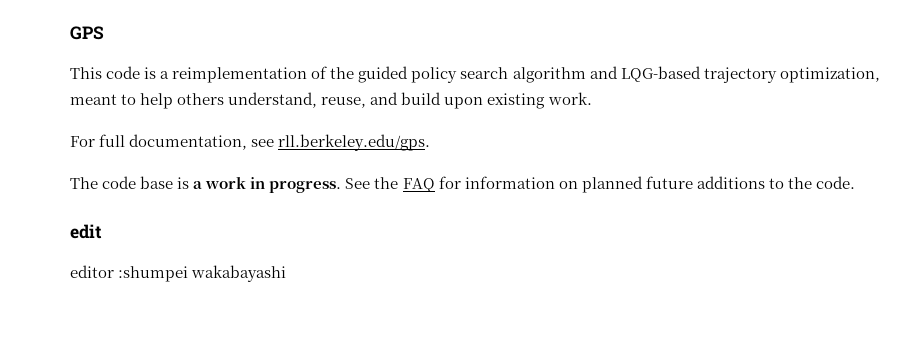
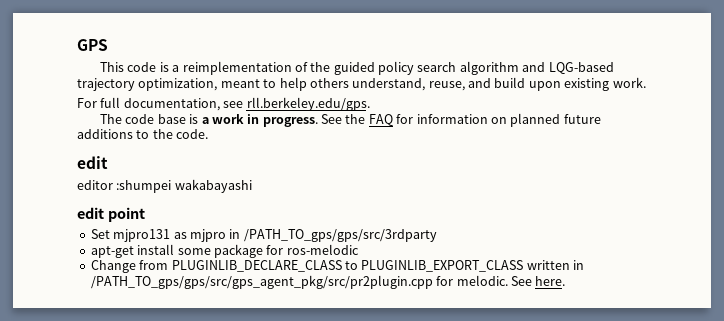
+ edit point
+ Set mjpro131 as mjpro in /PATH_TO_gps/gps/src/3rdparty
+ apt-get install some package for ros-melodic
+ Change from PLUGINLIB_DECLARE_CLASS to PLUGINLIB_EXPORT_CLASS written in /PATH_TO_gps/gps/src/gps_agent_pkg/src/pr2plugin.cpp for melodic. See here.

